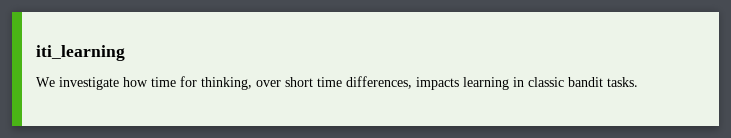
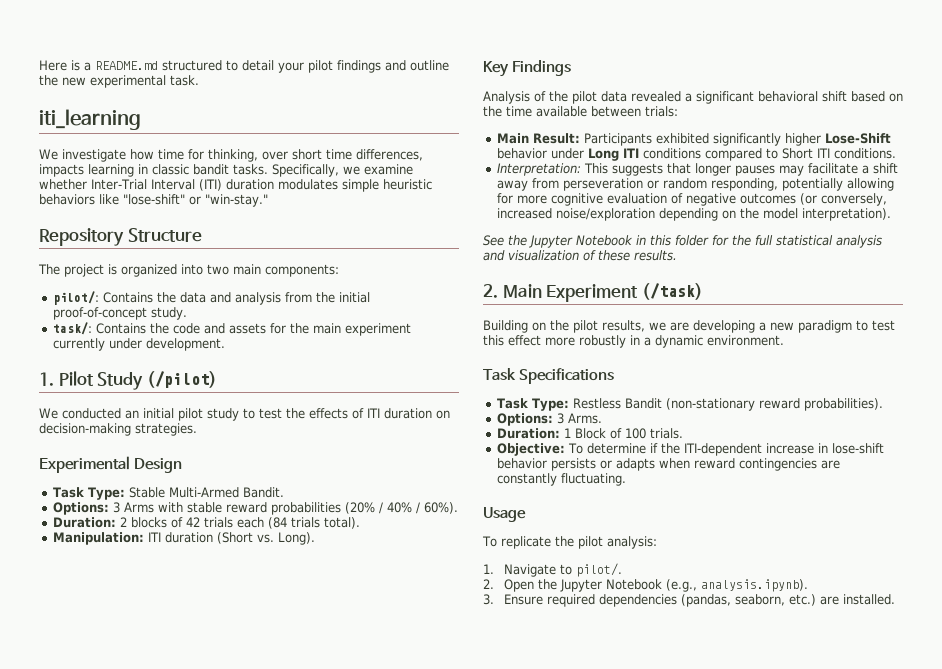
+ Here is a README.md structured to detail your pilot findings and outline the new experimental task.
+ Specifically, we examine whether Inter-Trial Interval (ITI) duration modulates simple heuristic behaviors like "lose-shift" or "win-stay."
+ Repository Structure
+ The project is organized into two main components:
+ pilot/: Contains the data and analysis from the initial proof-of-concept study.
+ task/: Contains the code and assets for the main experiment currently under development.
+ 1. Pilot Study (/pilot)
+ We conducted an initial pilot study to test the effects of ITI duration on decision-making strategies.
+ Experimental Design
+ Task Type: Stable Multi-Armed Bandit.
+ Options: 3 Arms with stable reward probabilities (20% / 40% / 60%).
+ Duration: 2 blocks of 42 trials each (84 trials total).
+ Manipulation: ITI duration (Short vs. Long).
+ Key Findings
+ Analysis of the pilot data revealed a significant behavioral shift based on the time available between trials:
+ Main Result: Participants exhibited significantly higher Lose-Shift behavior under Long ITI conditions compared to Short ITI conditions.
+ Interpretation: This suggests that longer pauses may facilitate a shift away from perseveration or random responding, potentially allowing for more cognitive evaluation of negative outcomes (or conversely, increased noise/exploration depending on the model interpretation).
+ See the Jupyter Notebook in this folder for the full statistical analysis and visualization of these results.
+ 2. Main Experiment (/task)
+ Building on the pilot results, we are developing a new paradigm to test this effect more robustly in a dynamic environment.
+ Task Specifications
+ Task Type: Restless Bandit (non-stationary reward probabilities).
+ Options: 3 Arms.
+ Duration: 1 Block of 100 trials.
+ Objective: To determine if the ITI-dependent increase in lose-shift behavior persists or adapts when reward contingencies are constantly fluctuating.
+ Usage
+ To replicate the pilot analysis:
+ 1. Navigate to pilot/.
+ 2. Open the Jupyter Notebook (e.g., analysis.ipynb).
+ 3. Ensure required dependencies (pandas, seaborn, etc.) are installed.

